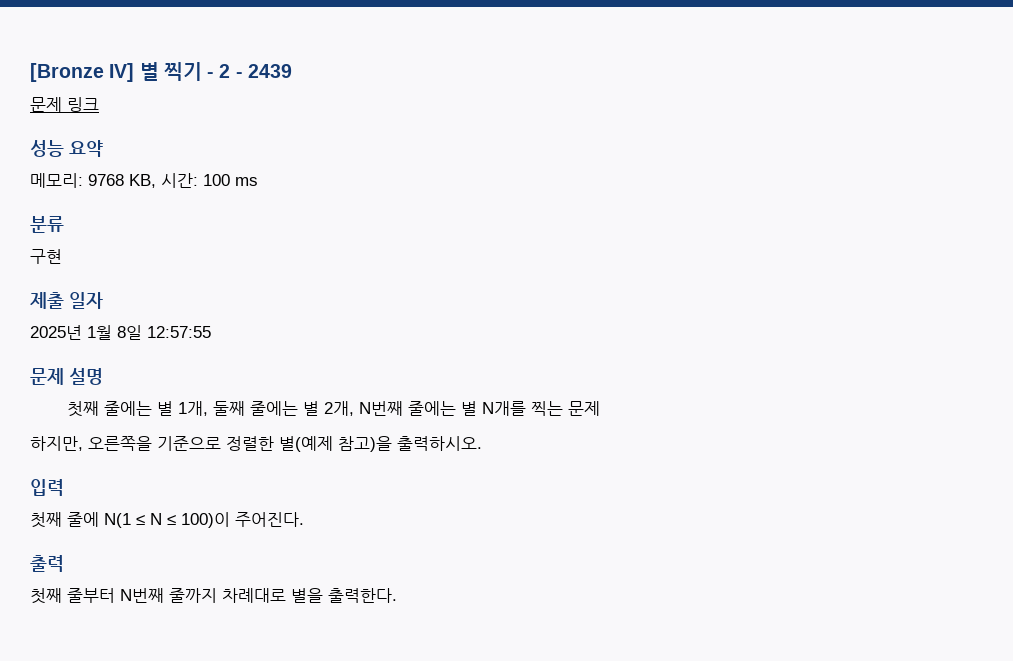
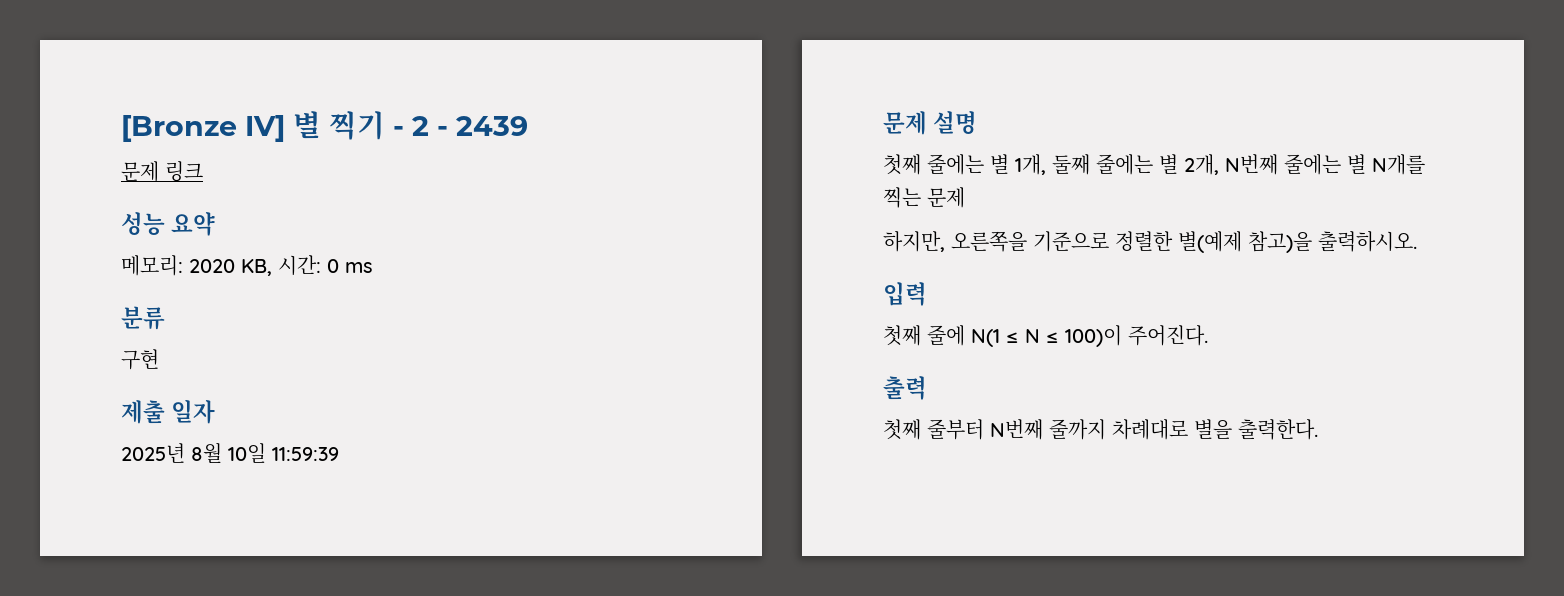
- 메모리: 9768 KB, 시간: 100 ms
+ 메모리: 2020 KB, 시간: 0 ms
- 2025년 1월 8일 12:57:55
+ 2025년 8월 10일 11:59:39

